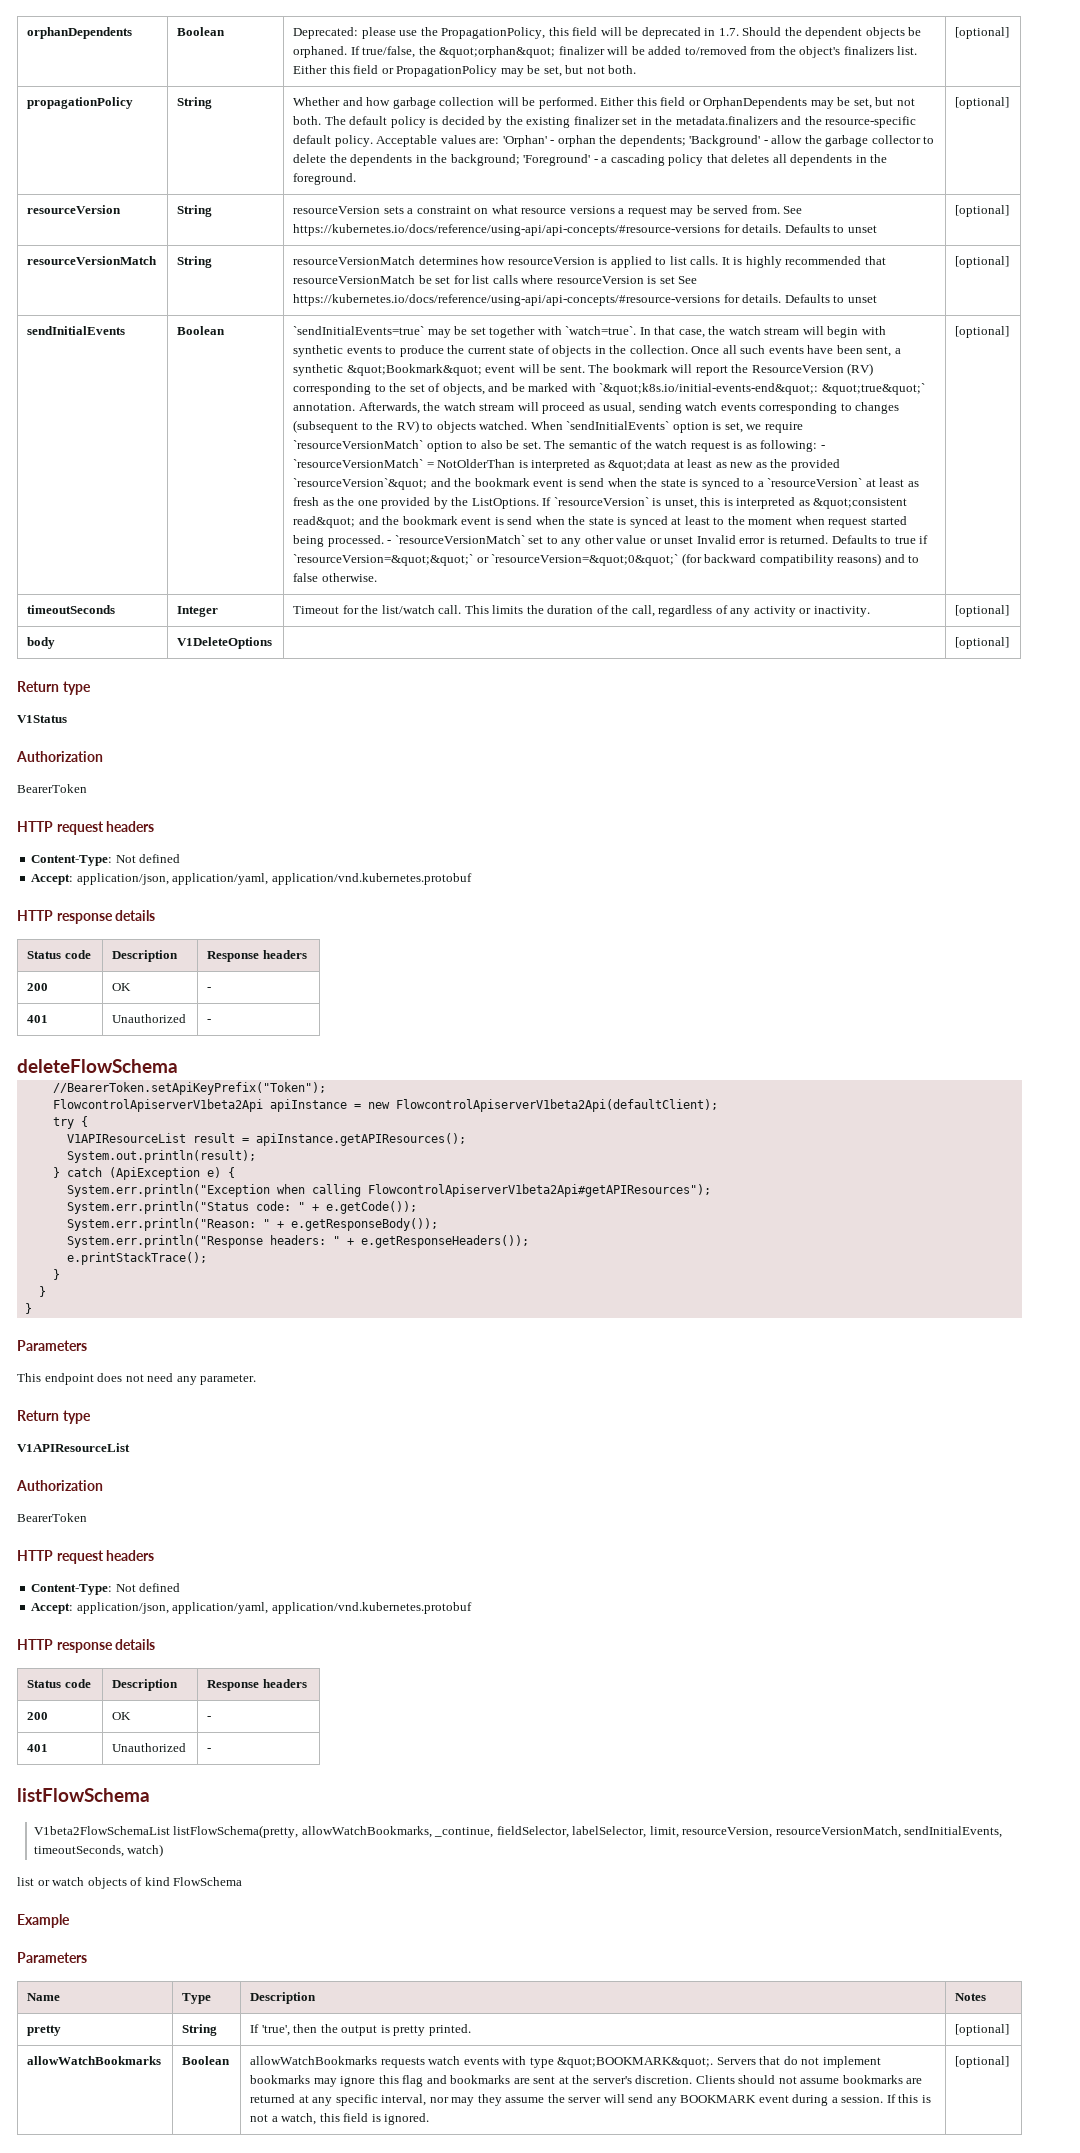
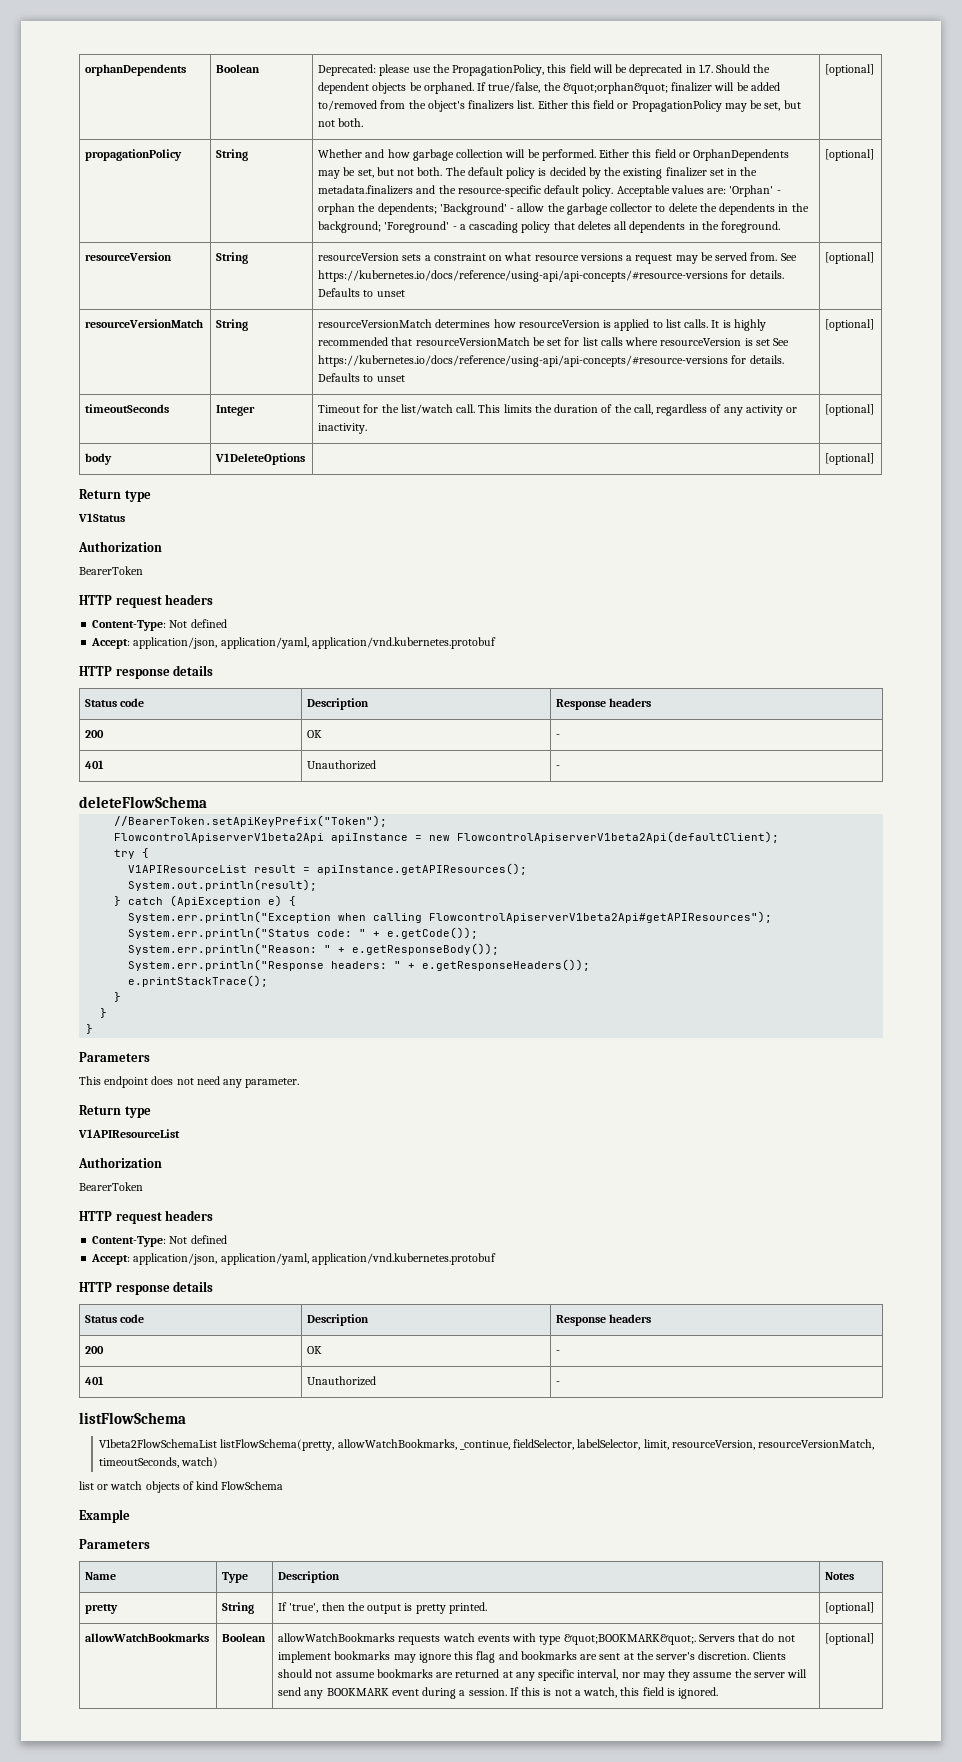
- sendInitialEvents | Boolean | `sendInitialEvents=true` may be set together with `watch=true`. In that case, the watch stream will begin with synthetic events to produce the current state of objects in the collection. Once all such events have been sent, a synthetic &quot;Bookmark&quot; event will be sent. The bookmark will report the ResourceVersion (RV) corresponding to the set of objects, and be marked with `&quot;k8s.io/initial-events-end&quot;: &quot;true&quot;` annotation. Afterwards, the watch stream will proceed as usual, sending watch events corresponding to changes (subsequent to the RV) to objects watched. When `sendInitialEvents` option is set, we require `resourceVersionMatch` option to also be set. The semantic of the watch request is as following: - `resourceVersionMatch` = NotOlderThan is interpreted as &quot;data at least as new as the provided `resourceVersion`&quot; and the bookmark event is send when the state is synced to a `resourceVersion` at least as fresh as the one provided by the ListOptions. If `resourceVersion` is unset, this is interpreted as &quot;consistent read&quot; and the bookmark event is send when the state is synced at least to the moment when request started being processed. - `resourceVersionMatch` set to any other value or unset Invalid error is returned. Defaults to true if `resourceVersion=&quot;&quot;` or `resourceVersion=&quot;0&quot;` (for backward compatibility reasons) and to false otherwise. | [optional]
- V1beta2FlowSchemaList listFlowSchema(pretty, allowWatchBookmarks, _continue, fieldSelector, labelSelector, limit, resourceVersion, resourceVersionMatch, sendInitialEvents, timeoutSeconds, watch)
+ V1beta2FlowSchemaList listFlowSchema(pretty, allowWatchBookmarks, _continue, fieldSelector, labelSelector, limit, resourceVersion, resourceVersionMatch, timeoutSeconds, watch)

